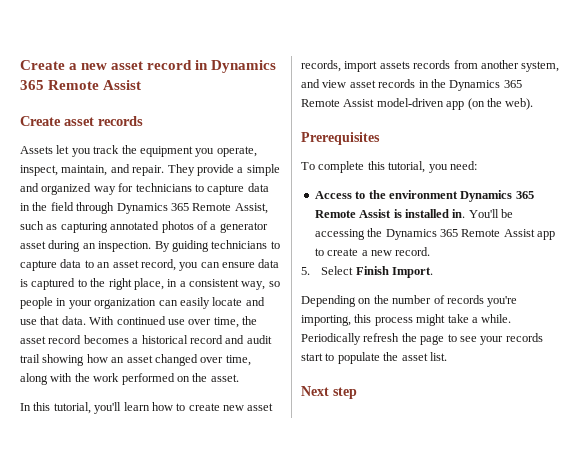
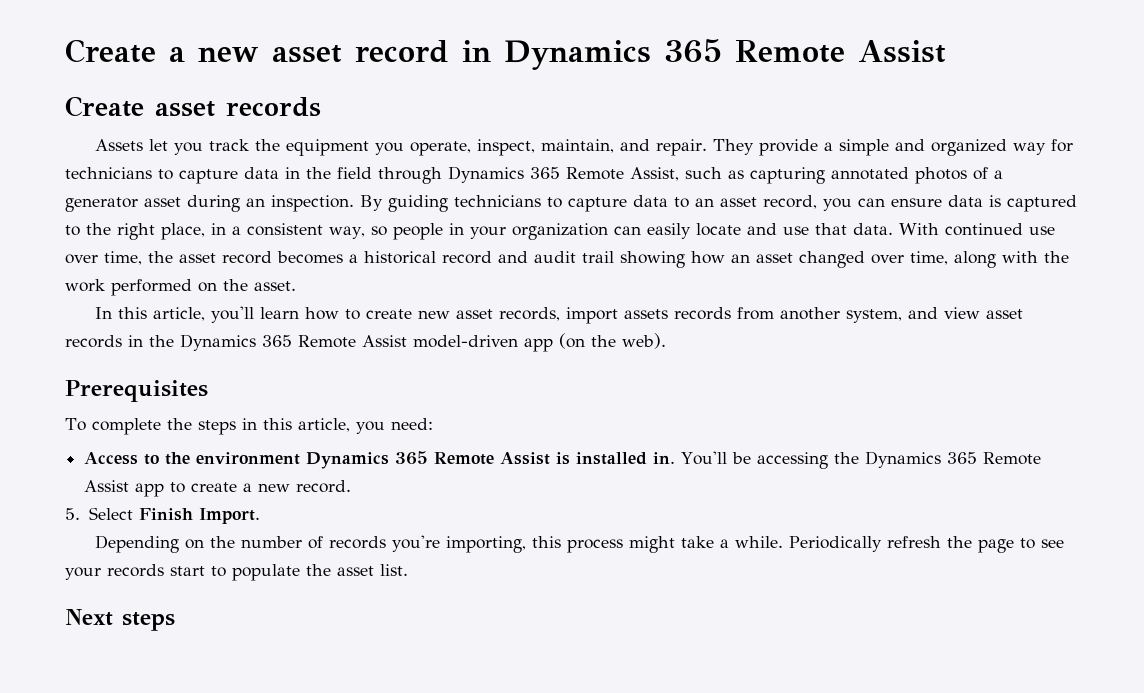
- In this tutorial, you'll learn how to create new asset records, import assets records from another system, and view asset records in the Dynamics 365 Remote Assist model-driven app (on the web).
+ In this article, you'll learn how to create new asset records, import assets records from another system, and view asset records in the Dynamics 365 Remote Assist model-driven app (on the web).
- To complete this tutorial, you need:
+ To complete the steps in this article, you need:
- Next step
+ Next steps

